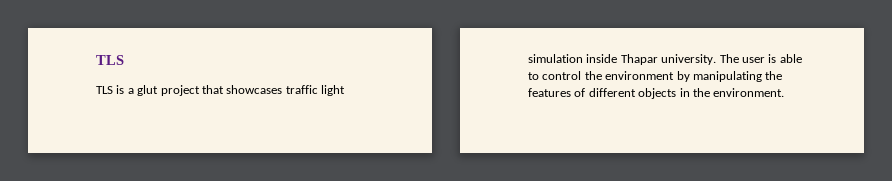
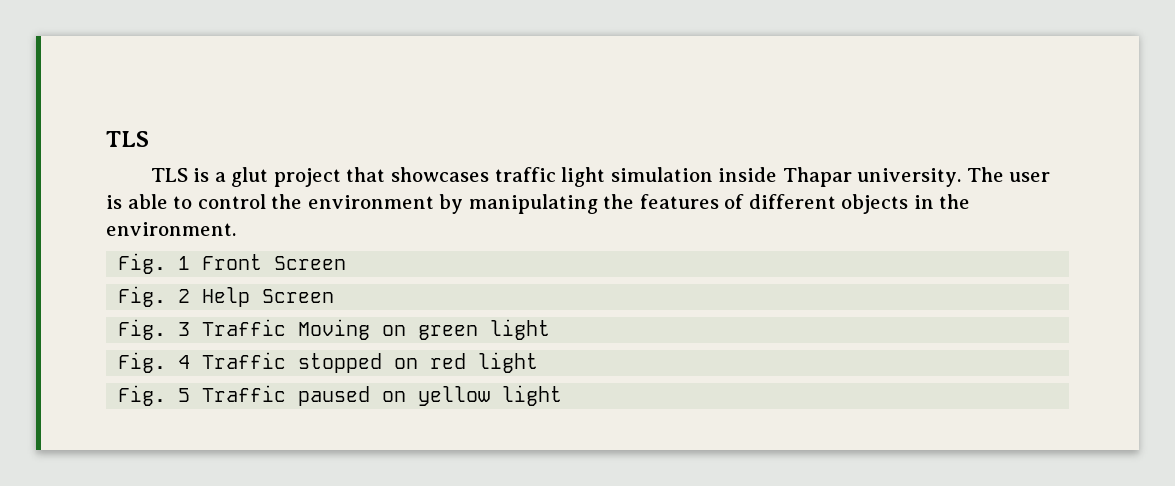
+ Fig. 1 Front Screen
+ Fig. 2 Help Screen
+ Fig. 3 Traffic Moving on green light
+ Fig. 4 Traffic stopped on red light
+ Fig. 5 Traffic paused on yellow light

